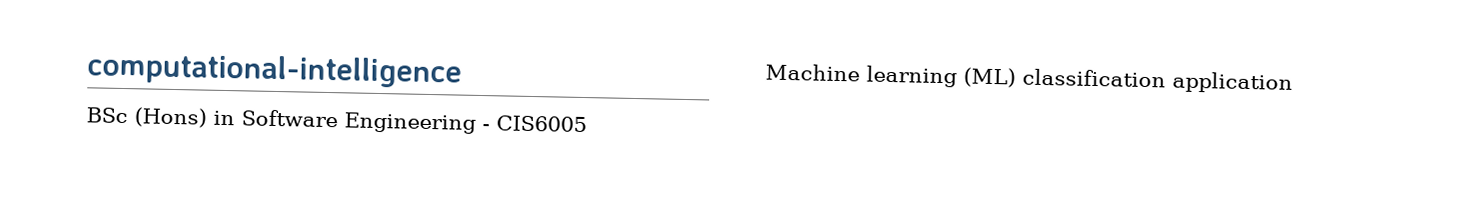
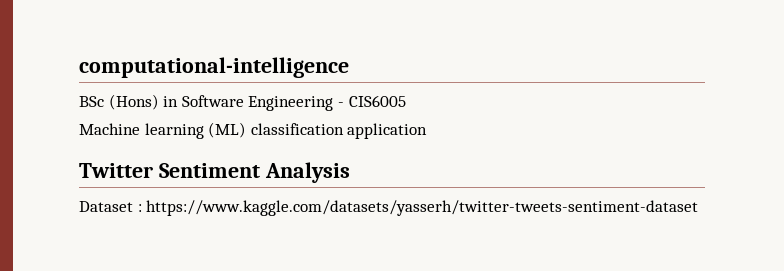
+ Twitter Sentiment Analysis
+ Dataset : https://www.kaggle.com/datasets/yasserh/twitter-tweets-sentiment-dataset

